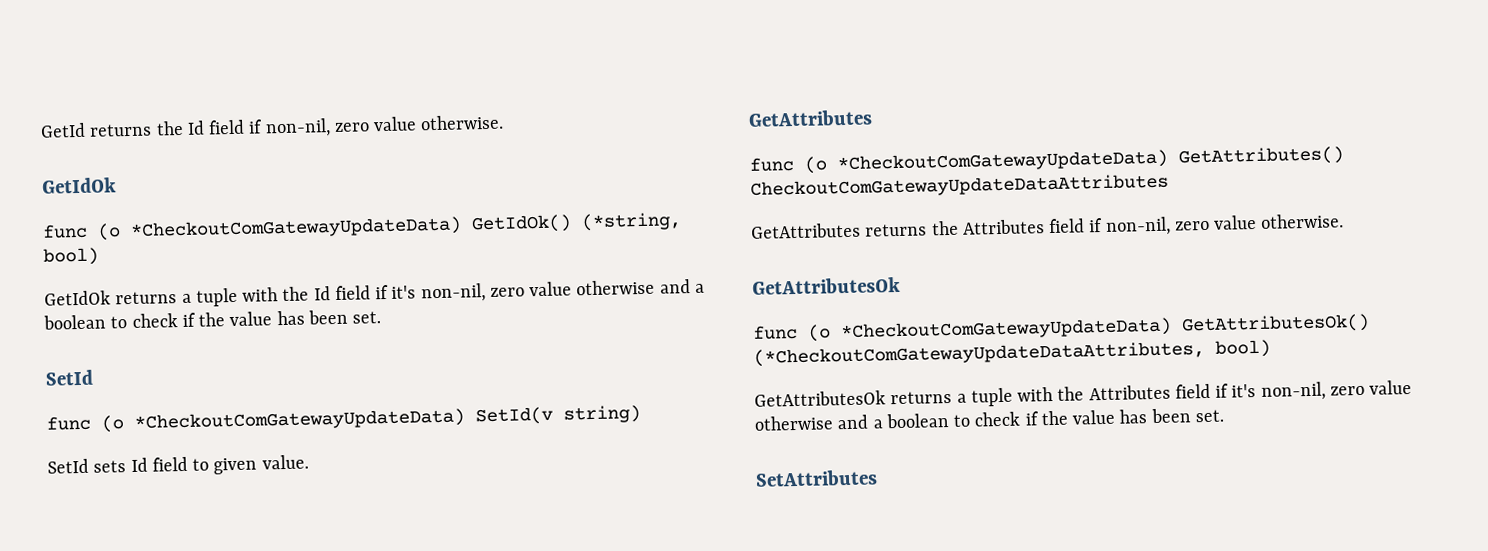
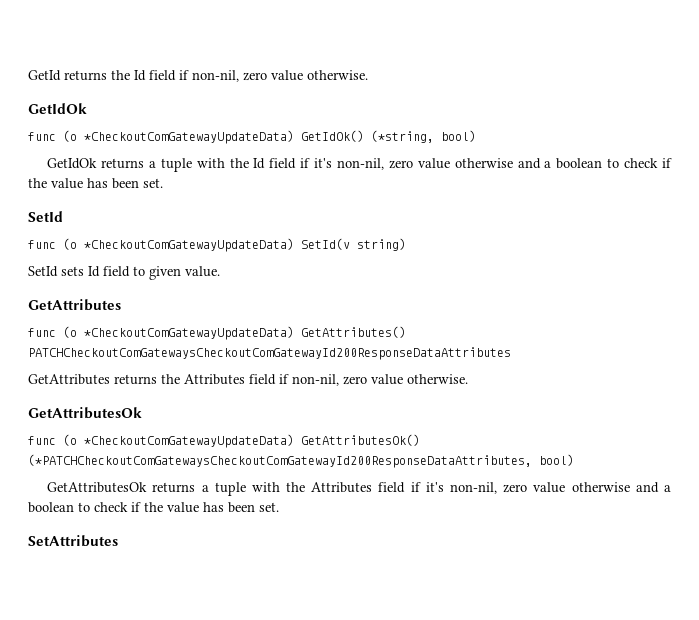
- func (o *CheckoutComGatewayUpdateData) GetAttributes() CheckoutComGatewayUpdateDataAttributes
+ func (o *CheckoutComGatewayUpdateData) GetAttributes() PATCHCheckoutComGatewaysCheckoutComGatewayId200ResponseDataAttributes
- func (o *CheckoutComGatewayUpdateData) GetAttributesOk() (*CheckoutComGatewayUpdateDataAttributes, bool)
+ func (o *CheckoutComGatewayUpdateData) GetAttributesOk() (*PATCHCheckoutComGatewaysCheckoutComGatewayId200ResponseDataAttributes, bool)

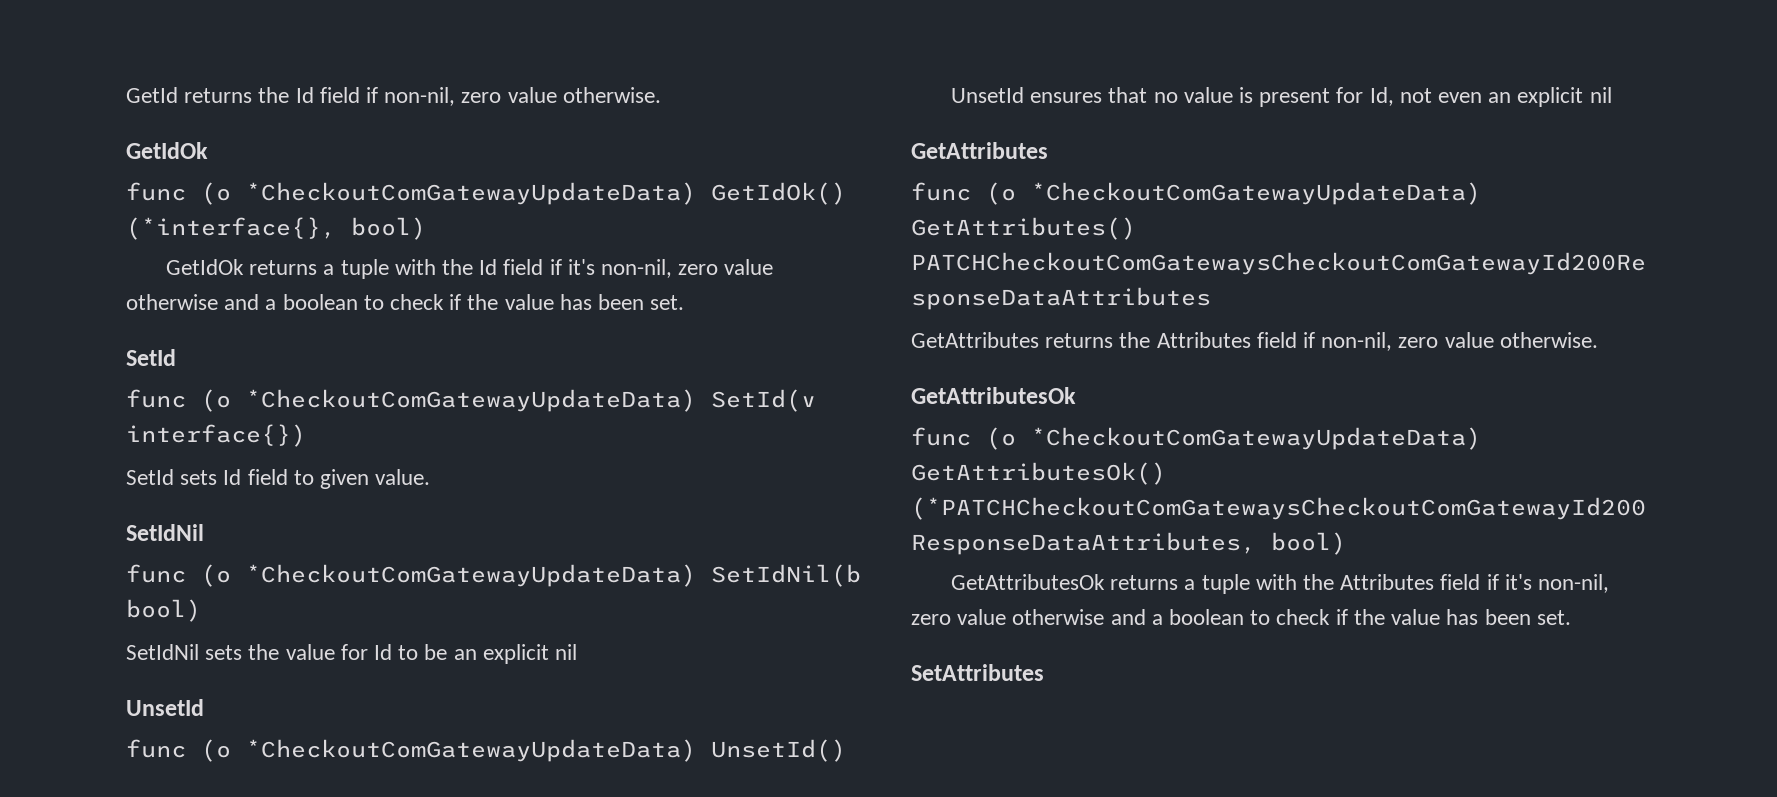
- func (o *CheckoutComGatewayUpdateData) GetIdOk() (*string, bool)
+ func (o *CheckoutComGatewayUpdateData) GetIdOk() (*interface{}, bool)
- func (o *CheckoutComGatewayUpdateData) SetId(v string)
+ func (o *CheckoutComGatewayUpdateData) SetId(v interface{})
  SetId sets Id field to given value.
+ SetIdNil
+ func (o *CheckoutComGatewayUpdateData) SetIdNil(b bool)
+ SetIdNil sets the value for Id to be an explicit nil
+ UnsetId
+ func (o *CheckoutComGatewayUpdateData) UnsetId()
+ UnsetId ensures that no value is present for Id, not even an explicit nil

